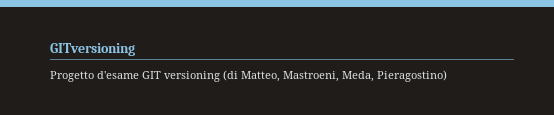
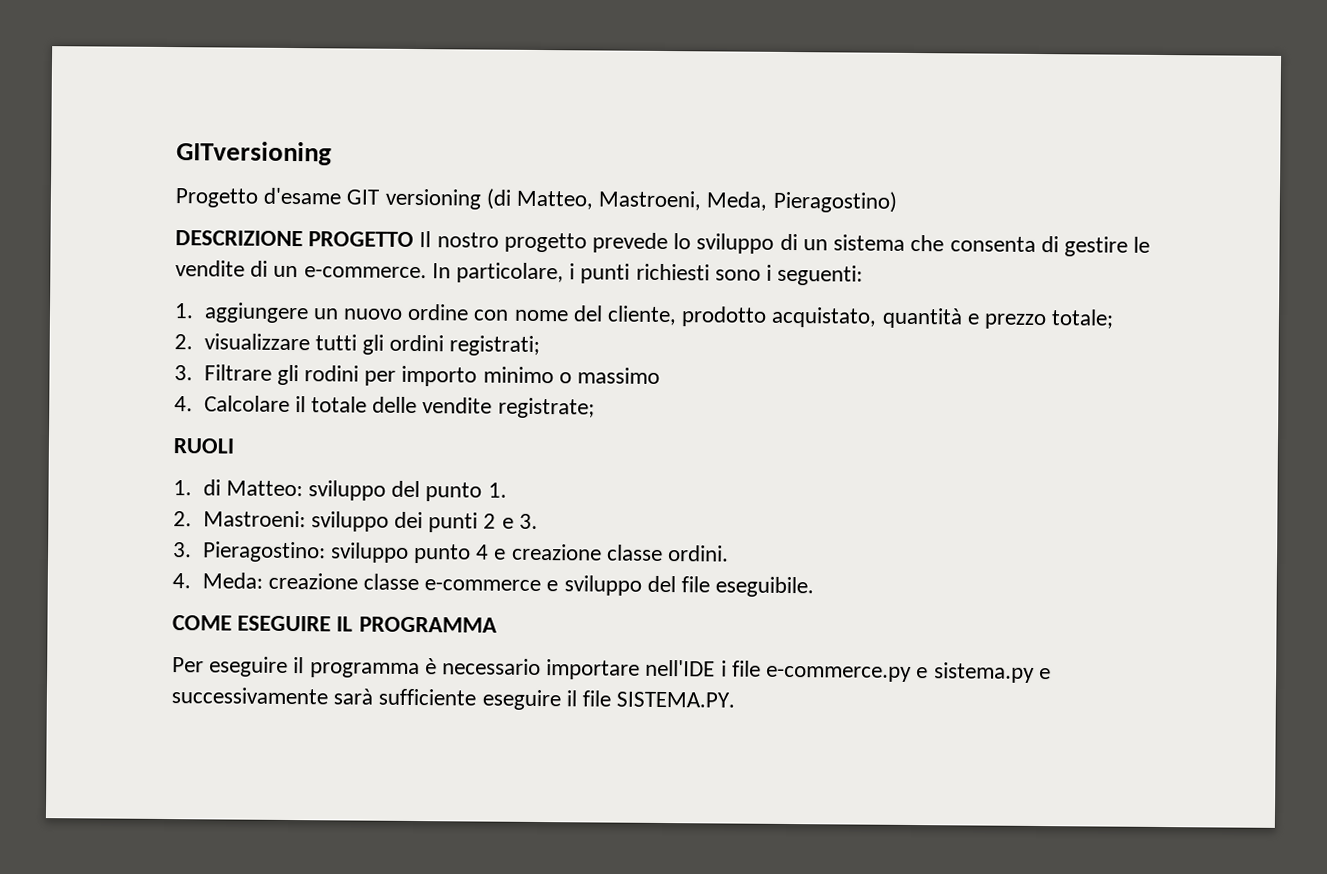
+ DESCRIZIONE PROGETTO Il nostro progetto prevede lo sviluppo di un sistema che consenta di gestire le vendite di un e-commerce. In particolare, i punti richiesti sono i seguenti:
+ 1. aggiungere un nuovo ordine con nome del cliente, prodotto acquistato, quantità e prezzo totale;
+ 2. visualizzare tutti gli ordini registrati;
+ 3. Filtrare gli rodini per importo minimo o massimo
+ 4. Calcolare il totale delle vendite registrate;
+ RUOLI
+ 1. di Matteo: sviluppo del punto 1.
+ 2. Mastroeni: sviluppo dei punti 2 e 3.
+ 3. Pieragostino: sviluppo punto 4 e creazione classe ordini.
+ 4. Meda: creazione classe e-commerce e sviluppo del file eseguibile.
+ COME ESEGUIRE IL PROGRAMMA
+ Per eseguire il programma è necessario importare nell'IDE i file e-commerce.py e sistema.py e successivamente sarà sufficiente eseguire il file SISTEMA.PY.

